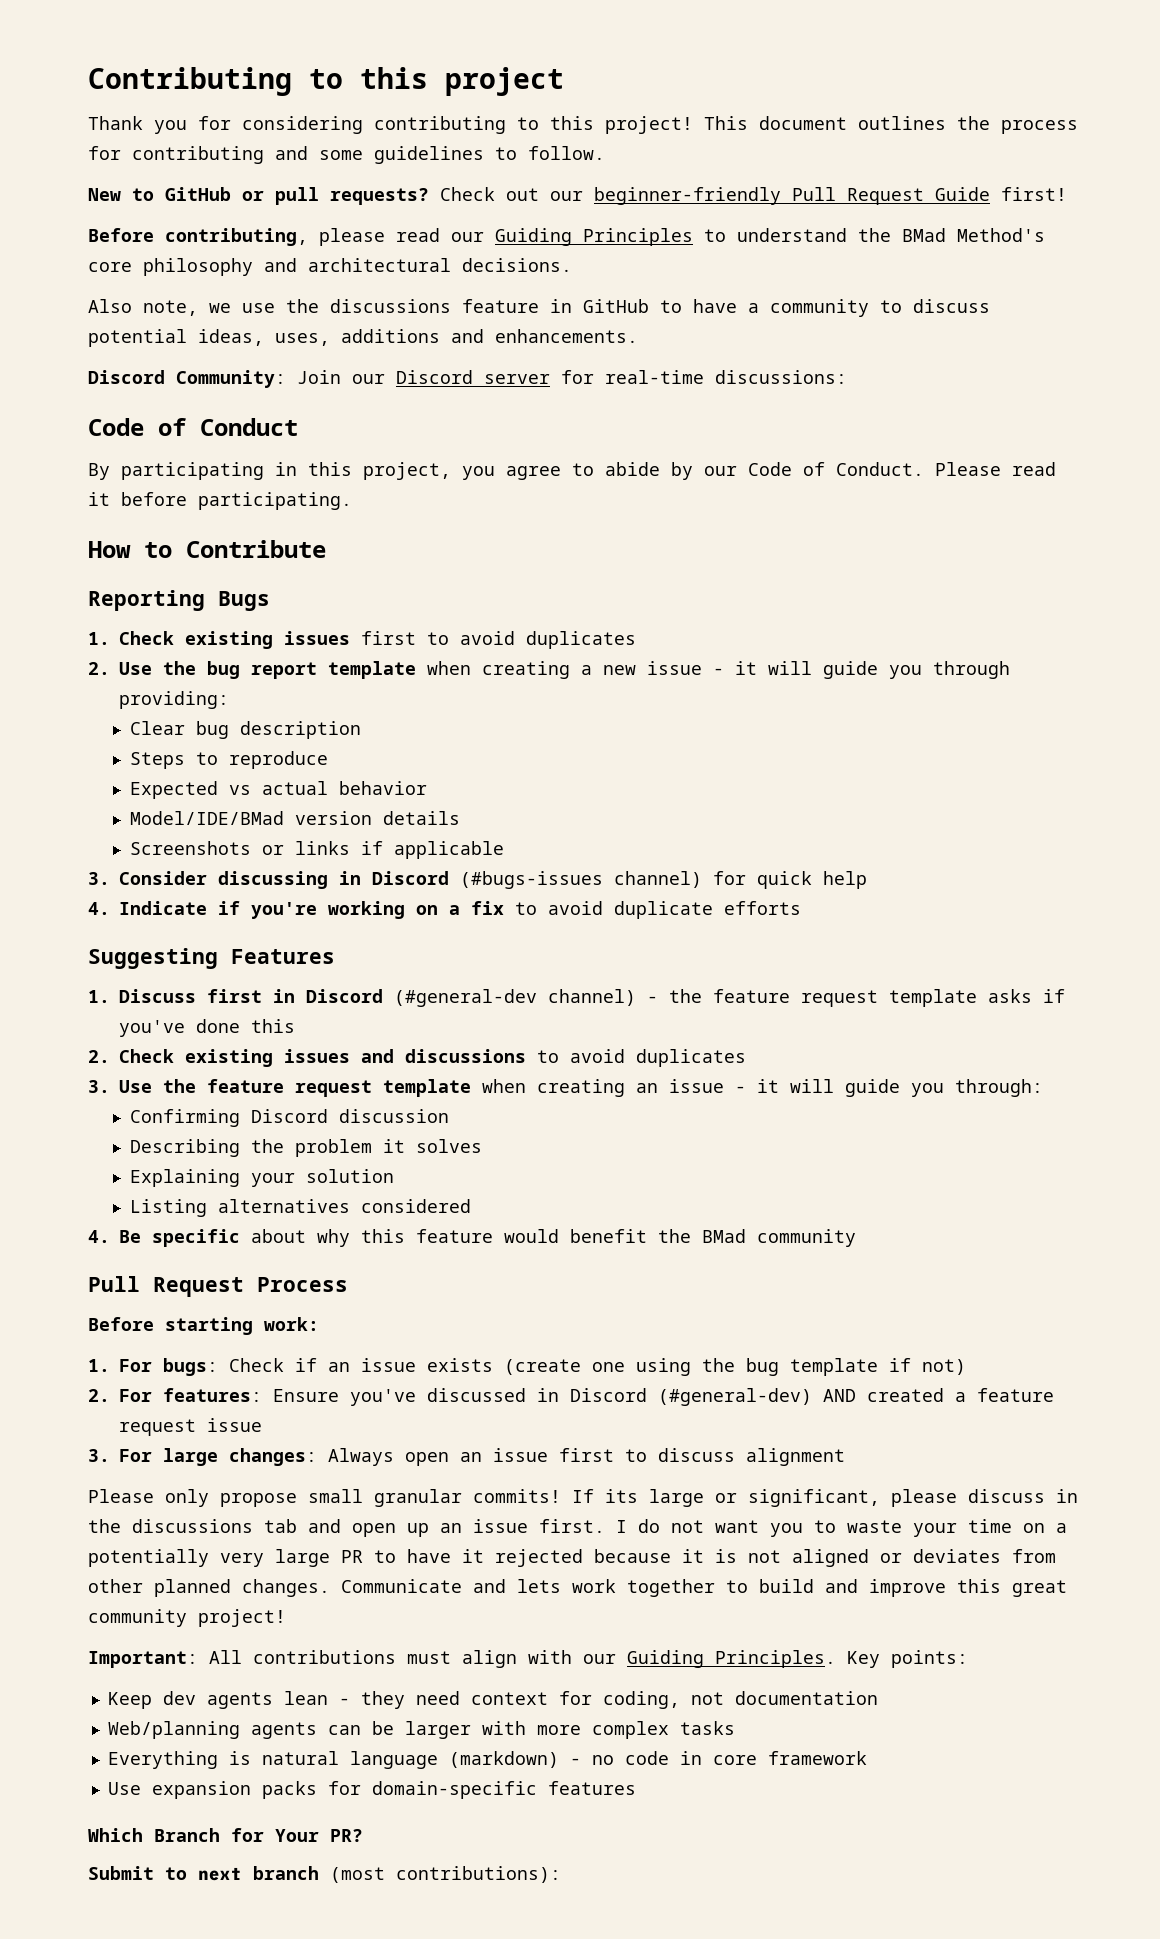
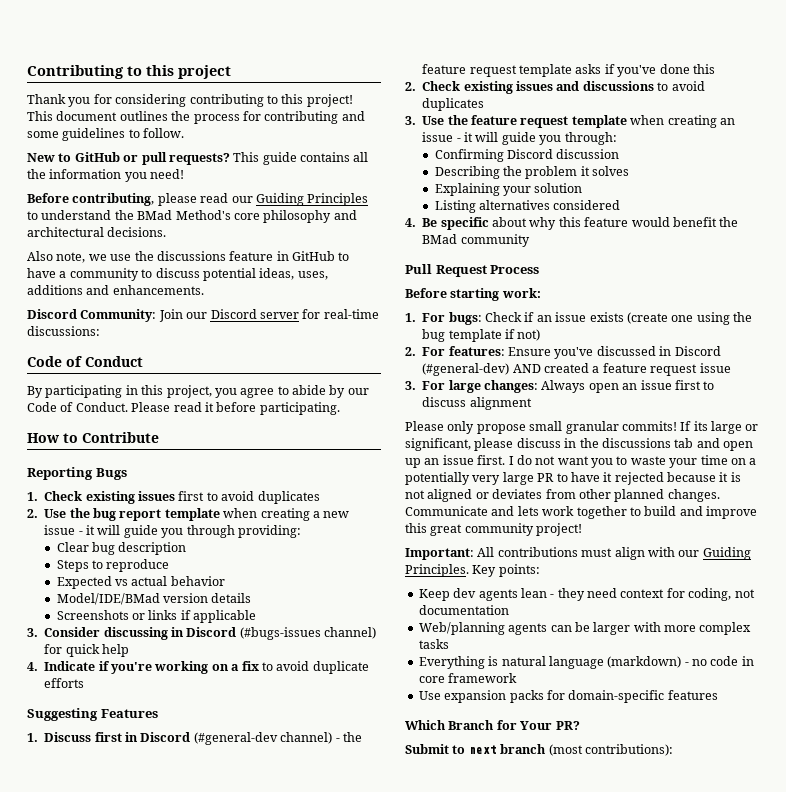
- Check out our beginner-friendly Pull Request Guide first!
+ This guide contains all the information you need!

